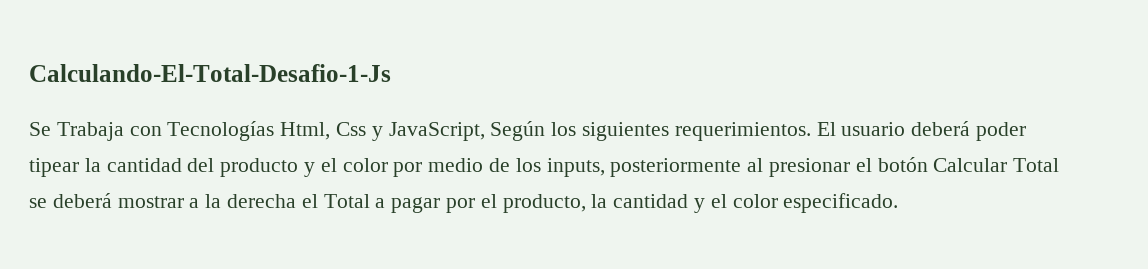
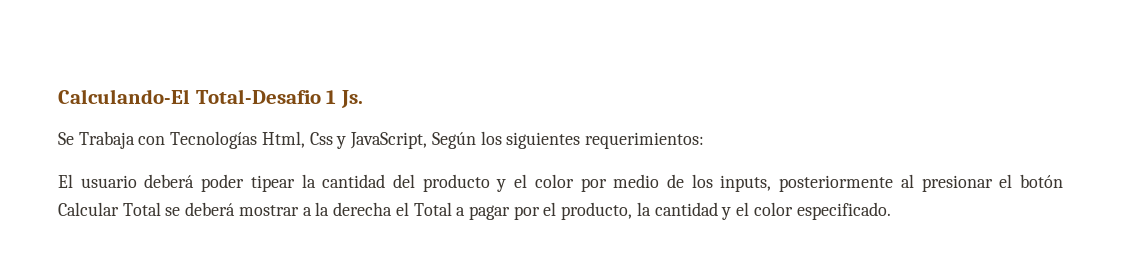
- Calculando-El-Total-Desafio-1-Js
+ Calculando-El Total-Desafio 1 Js.
- Se Trabaja con Tecnologías Html, Css y JavaScript, Según los siguientes requerimientos. El usuario deberá poder tipear la cantidad del producto y el color por medio de los inputs, posteriormente al presionar el botón Calcular Total se deberá mostrar a la derecha el Total a pagar por el producto, la cantidad y el color especificado.
+ Se Trabaja con Tecnologías Html, Css y JavaScript, Según los siguientes requerimientos:
+ El usuario deberá poder tipear la cantidad del producto y el color por medio de los inputs, posteriormente al presionar el botón Calcular Total se deberá mostrar a la derecha el Total a pagar por el producto, la cantidad y el color especificado.

